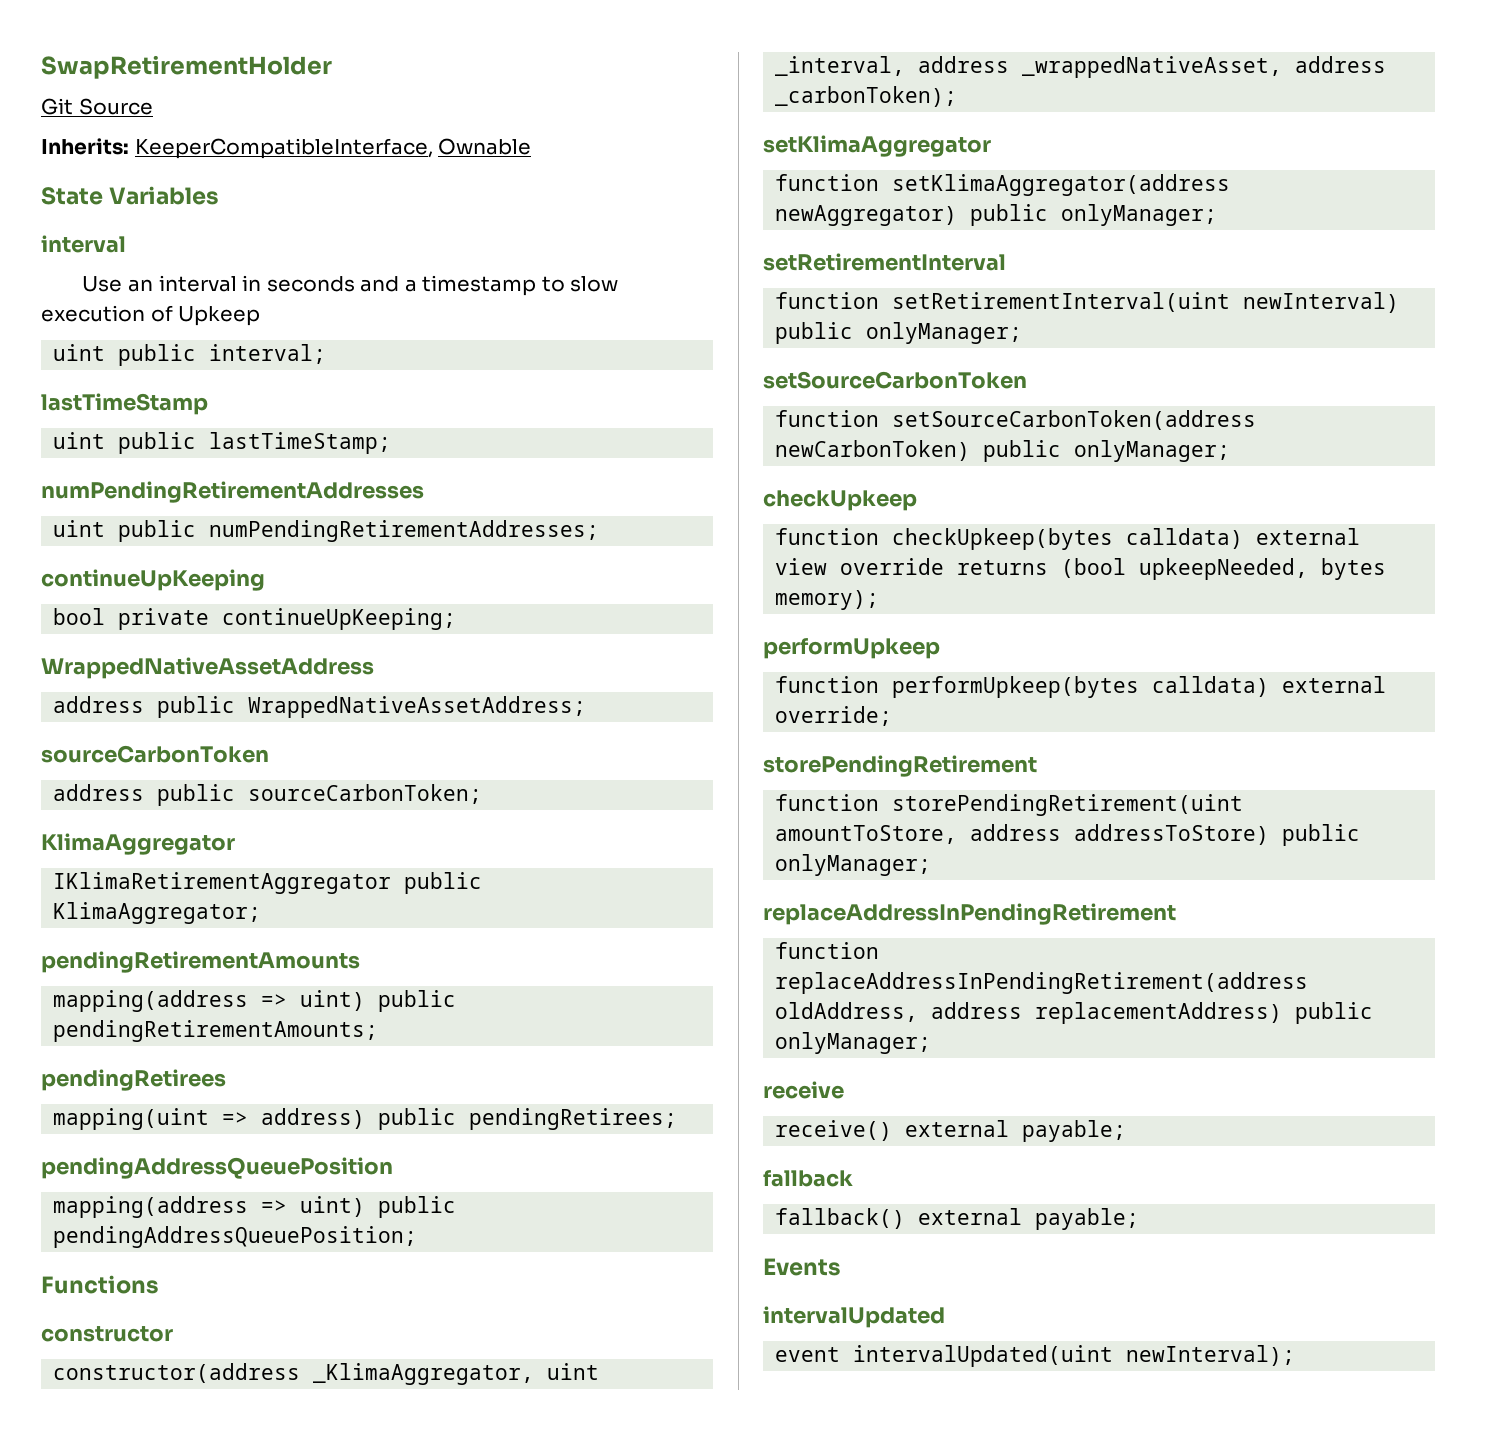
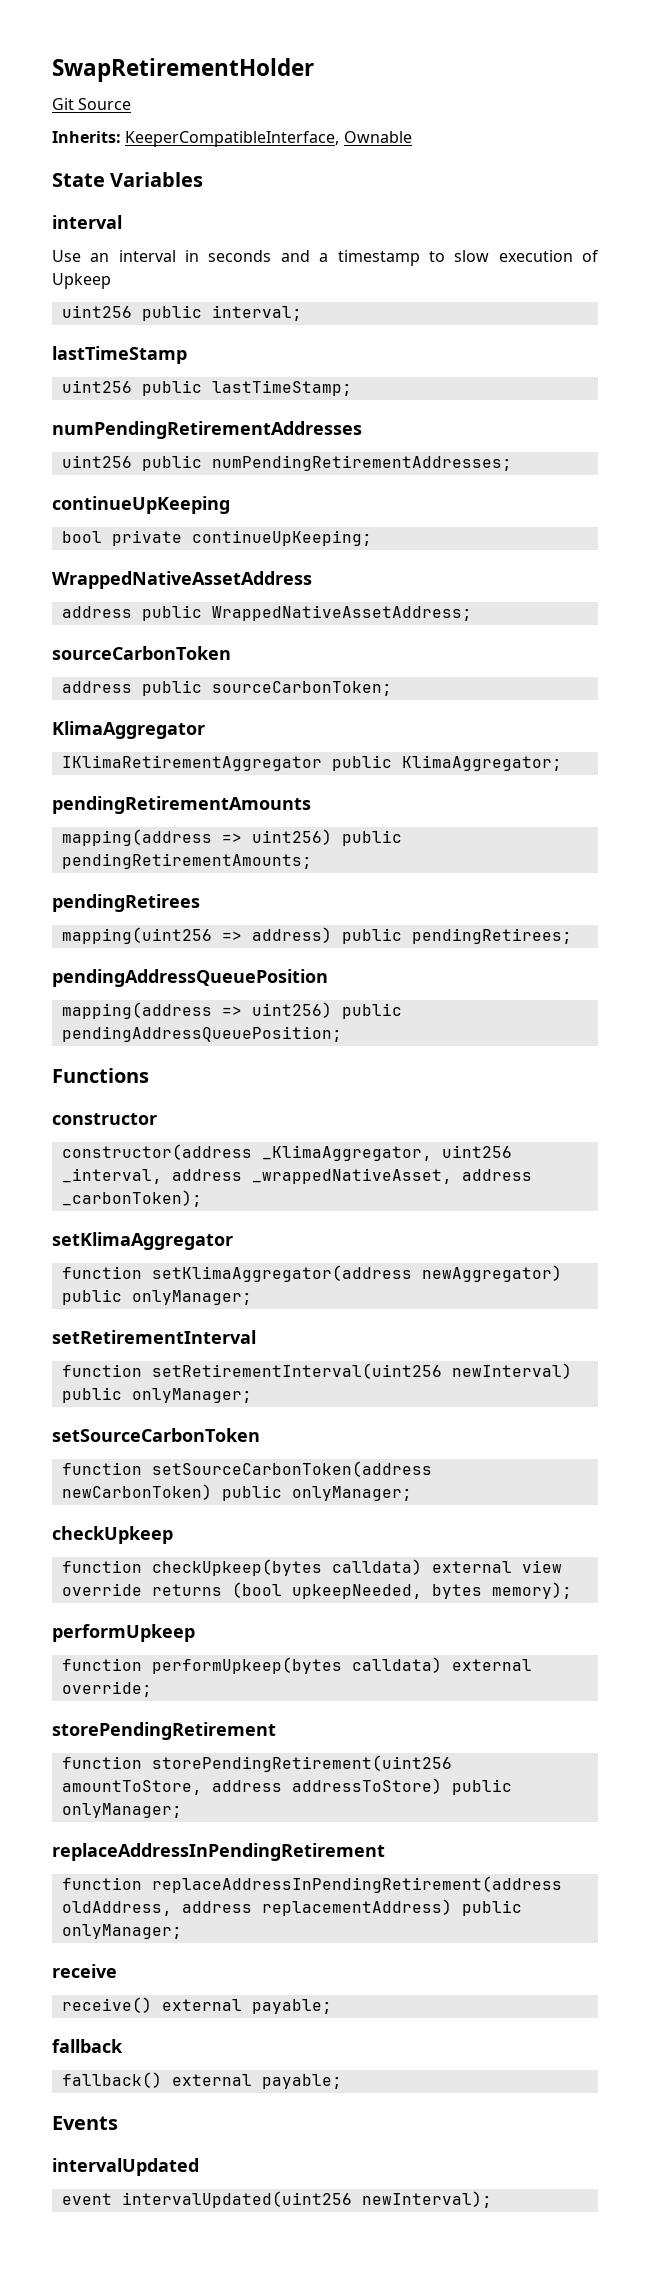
- uint public interval;
+ uint256 public interval;
- uint public lastTimeStamp;
+ uint256 public lastTimeStamp;
- uint public numPendingRetirementAddresses;
+ uint256 public numPendingRetirementAddresses;
- mapping(address => uint) public pendingRetirementAmounts;
+ mapping(address => uint256) public pendingRetirementAmounts;
- mapping(uint => address) public pendingRetirees;
+ mapping(uint256 => address) public pendingRetirees;
- mapping(address => uint) public pendingAddressQueuePosition;
+ mapping(address => uint256) public pendingAddressQueuePosition;
- constructor(address _KlimaAggregator, uint _interval, address _wrappedNativeAsset, address _carbonToken);
+ constructor(address _KlimaAggregator, uint256 _interval, address _wrappedNativeAsset, address _carbonToken);
- function setRetirementInterval(uint newInterval) public onlyManager;
+ function setRetirementInterval(uint256 newInterval) public onlyManager;
- function storePendingRetirement(uint amountToStore, address addressToStore) public onlyManager;
+ function storePendingRetirement(uint256 amountToStore, address addressToStore) public onlyManager;
- event intervalUpdated(uint newInterval);
+ event intervalUpdated(uint256 newInterval);

